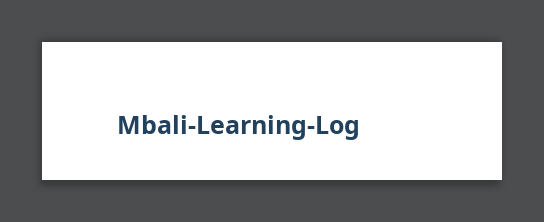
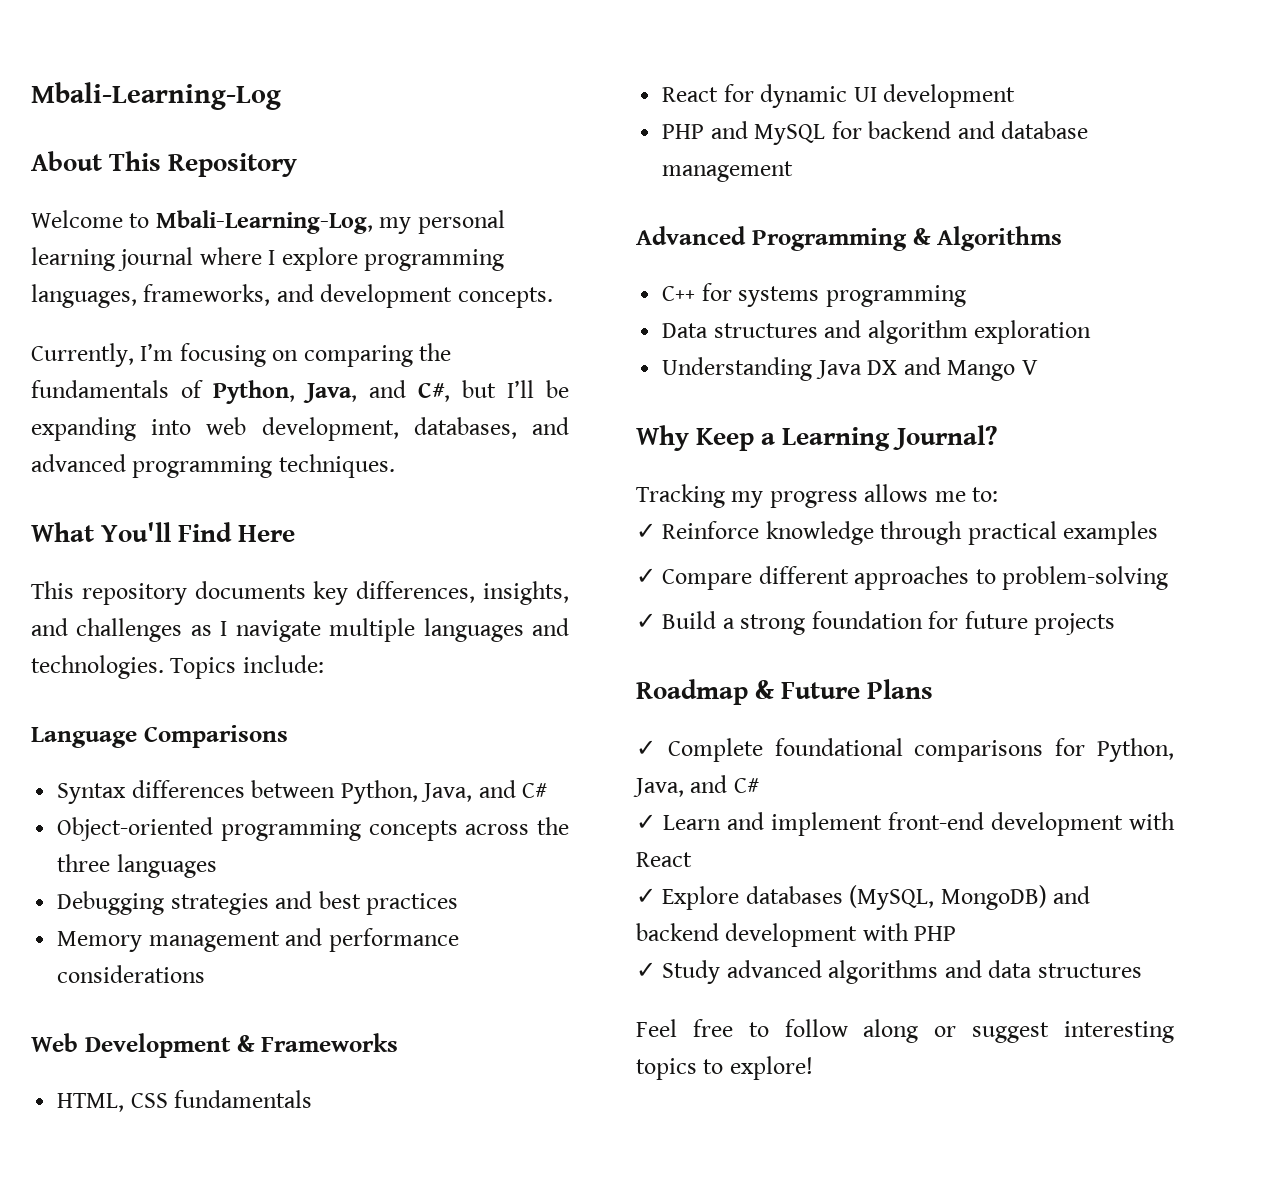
+ About This Repository
+ Welcome to Mbali-Learning-Log, my personal learning journal where I explore programming languages, frameworks, and development concepts.
+ Currently, I’m focusing on comparing the fundamentals of Python, Java, and C#, but I’ll be expanding into web development, databases, and advanced programming techniques.
+ What You'll Find Here
+ This repository documents key differences, insights, and challenges as I navigate multiple languages and technologies. Topics include:
+ Language Comparisons
+ Syntax differences between Python, Java, and C#
+ Object-oriented programming concepts across the three languages
+ Debugging strategies and best practices
+ Memory management and performance considerations
+ Web Development & Frameworks
+ HTML, CSS fundamentals
+ React for dynamic UI development
+ PHP and MySQL for backend and database management
+ Advanced Programming & Algorithms
+ C++ for systems programming
+ Data structures and algorithm exploration
+ Understanding Java DX and Mango V
+ Why Keep a Learning Journal?
+ Tracking my progress allows me to:
+ ✓ Reinforce knowledge through practical examples
+ ✓ Compare different approaches to problem-solving
+ ✓ Build a strong foundation for future projects
+ Roadmap & Future Plans
+ ✓ Complete foundational comparisons for Python, Java, and C#
+ ✓ Learn and implement front-end development with React
+ ✓ Explore databases (MySQL, MongoDB) and backend development with PHP
+ ✓ Study advanced algorithms and data structures
+ Feel free to follow along or suggest interesting topics to explore!

